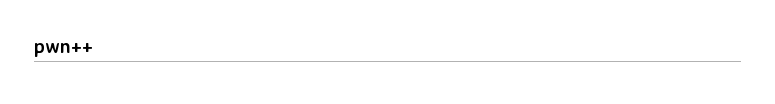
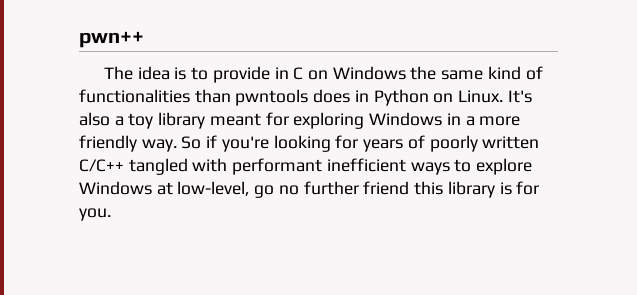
+ The idea is to provide in C on Windows the same kind of functionalities than pwntools does in Python on Linux. It's also a toy library meant for exploring Windows in a more friendly way. So if you're looking for years of poorly written C/C++ tangled with performant inefficient ways to explore Windows at low-level, go no further friend this library is for you.

